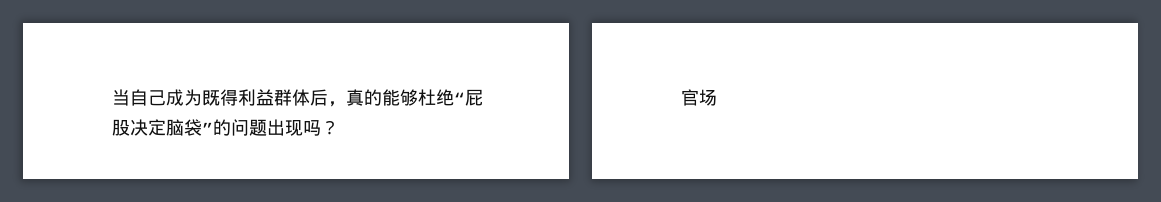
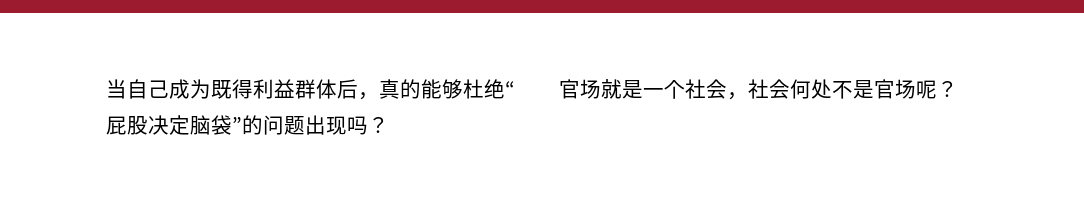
- 官场
+ 官场就是一个社会，社会何处不是官场呢？

